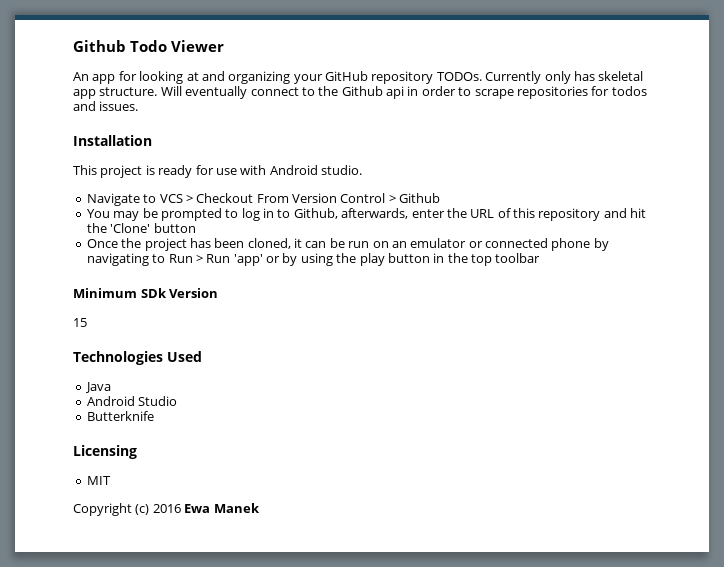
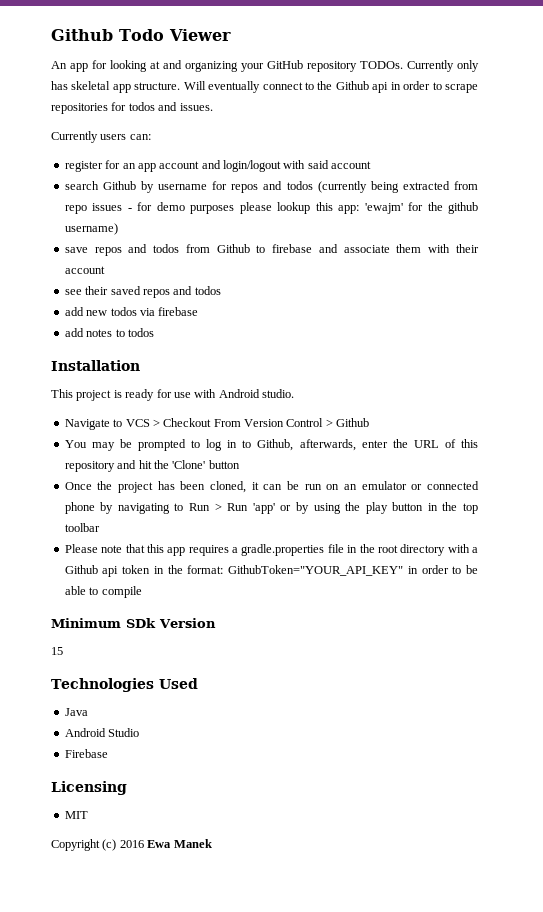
+ Currently users can:
+ register for an app account and login/logout with said account
+ search Github by username for repos and todos (currently being extracted from repo issues - for demo purposes please lookup this app: 'ewajm' for the github username)
+ save repos and todos from Github to firebase and associate them with their account
+ see their saved repos and todos
+ add new todos via firebase
+ add notes to todos
+ Please note that this app requires a gradle.properties file in the root directory with a Github api token in the format: GithubToken="YOUR_API_KEY" in order to be able to compile
- Butterknife
+ Firebase

